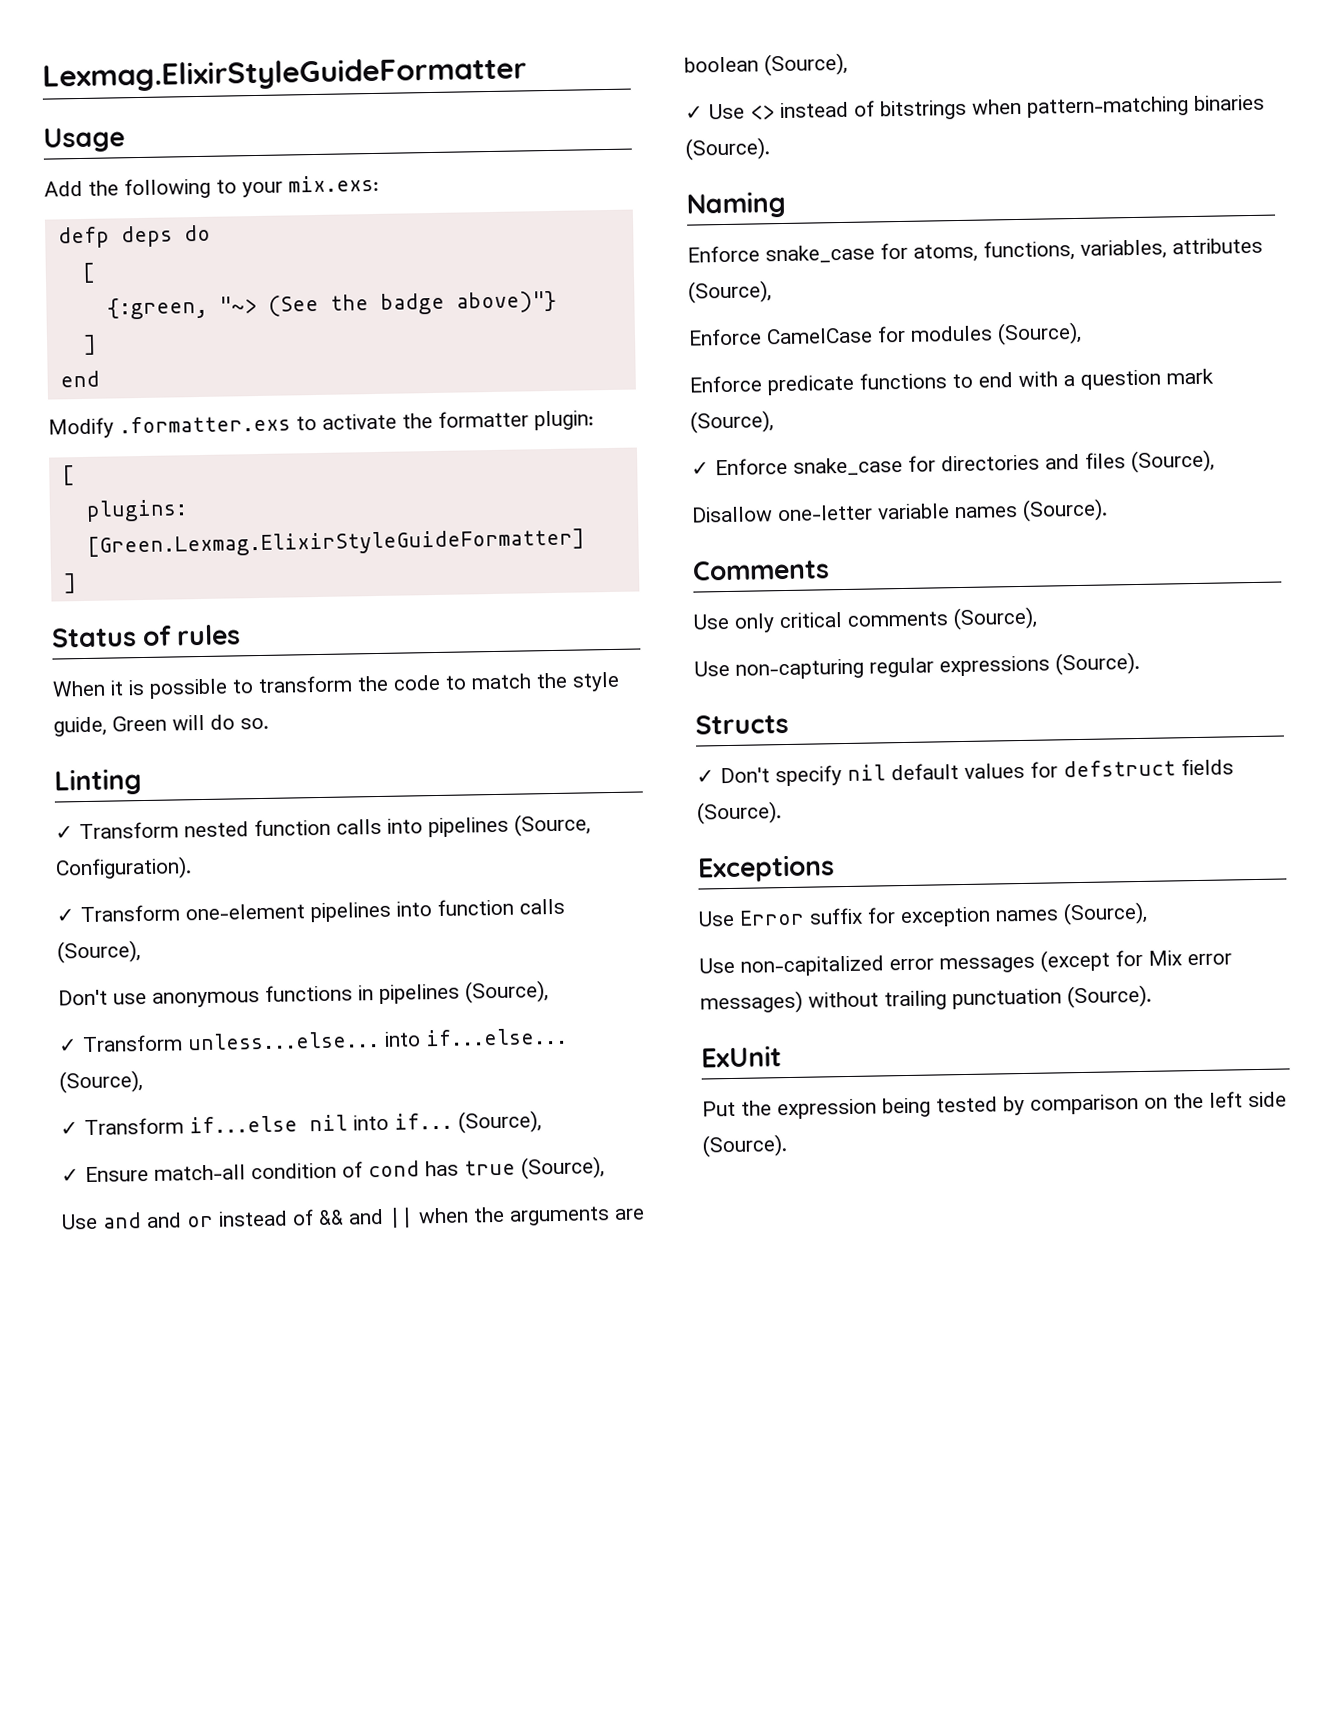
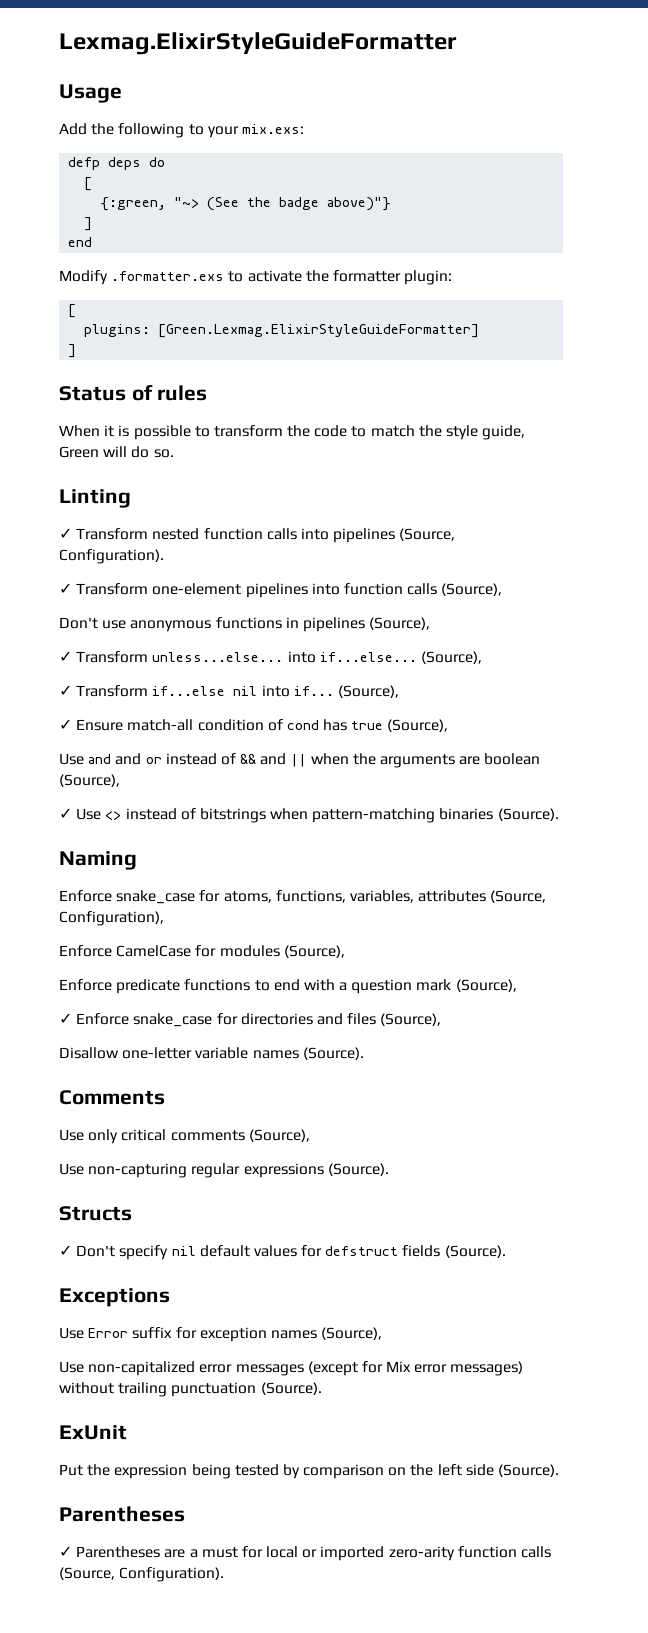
- Enforce snake_case for atoms, functions, variables, attributes (Source),
+ Enforce snake_case for atoms, functions, variables, attributes (Source, Configuration),
  Put the expression being tested by comparison on the left side (Source).
+ Parentheses
+ ✓ Parentheses are a must for local or imported zero-arity function calls (Source, Configuration).

